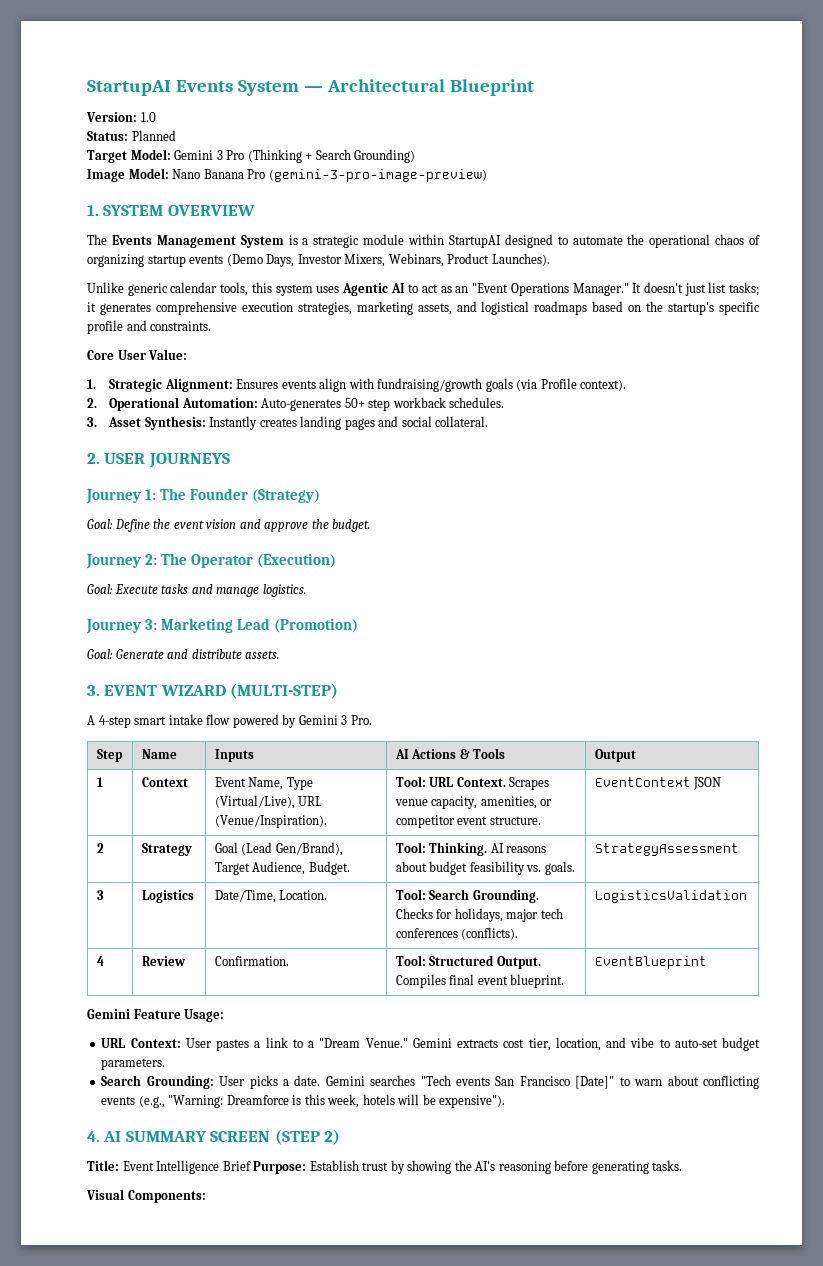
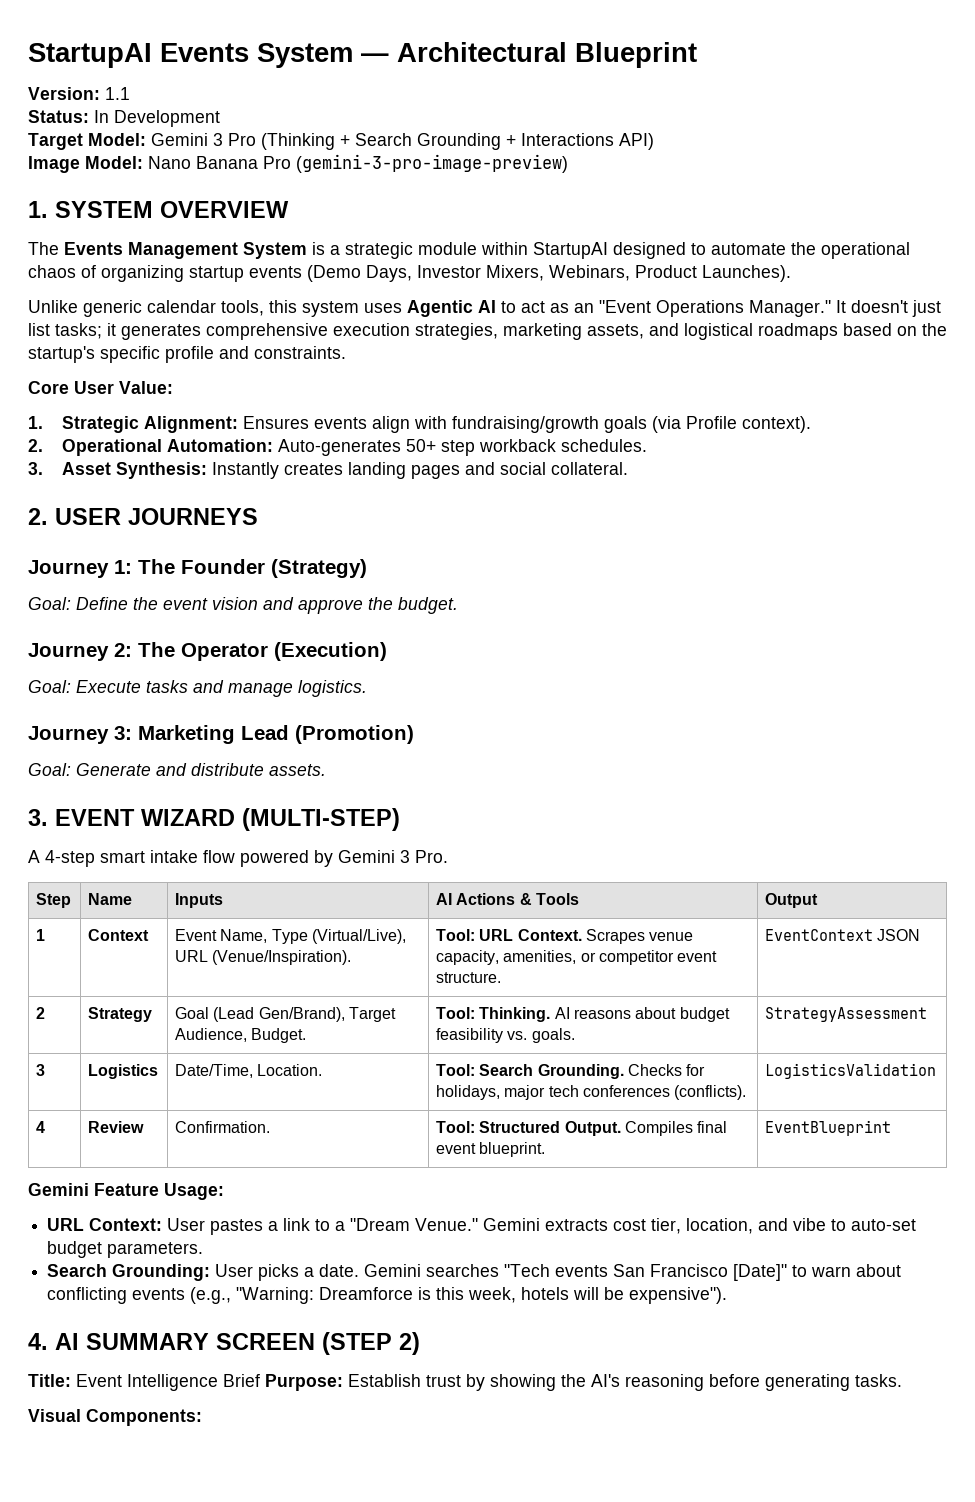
- Version: 1.0
+ Version: 1.1
- Status: Planned
+ Status: In Development
- Target Model: Gemini 3 Pro (Thinking + Search Grounding)
+ Target Model: Gemini 3 Pro (Thinking + Search Grounding + Interactions API)

